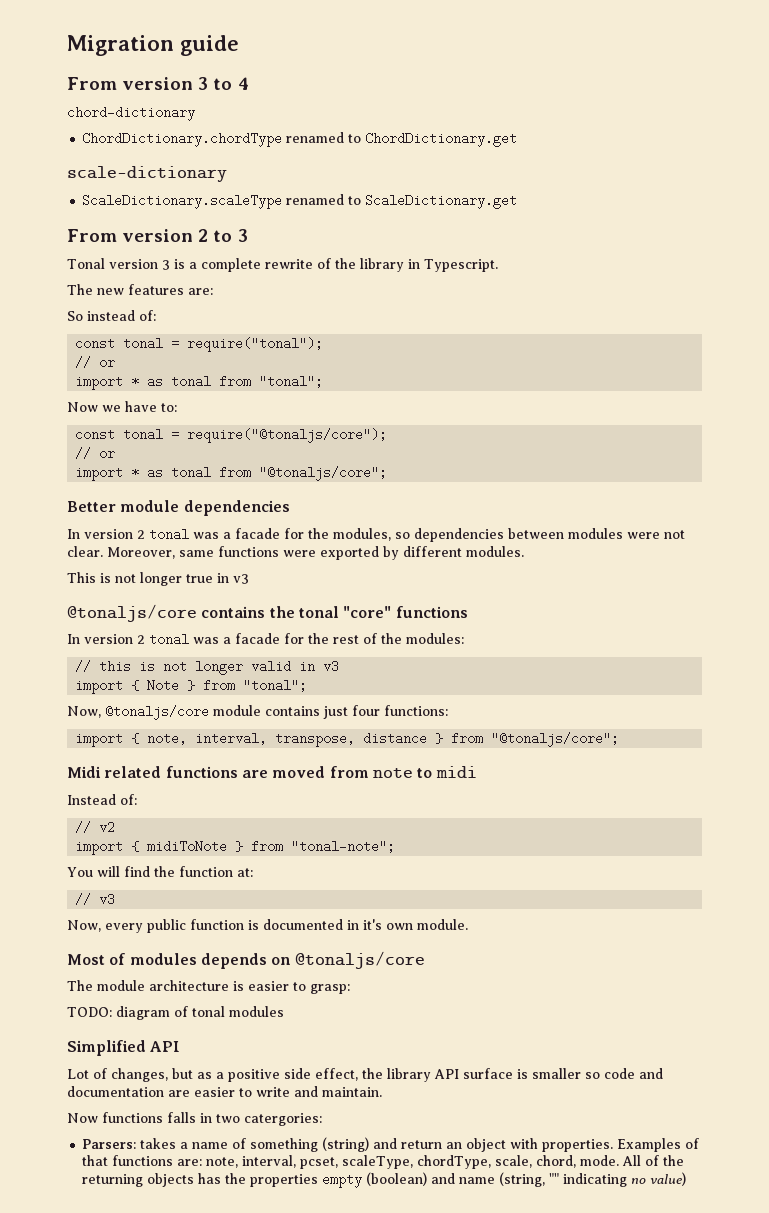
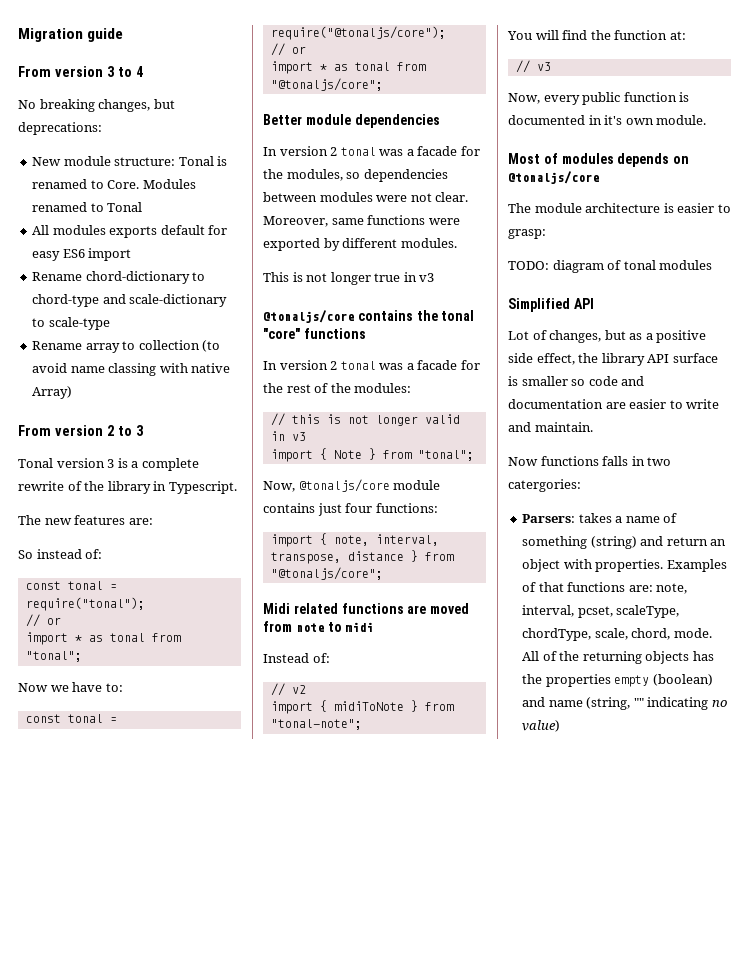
- chord-dictionary
- ChordDictionary.chordType renamed to ChordDictionary.get
- scale-dictionary
- ScaleDictionary.scaleType renamed to ScaleDictionary.get
+ No breaking changes, but deprecations:
+ New module structure: Tonal is renamed to Core. Modules renamed to Tonal
+ All modules exports default for easy ES6 import
+ Rename chord-dictionary to chord-type and scale-dictionary to scale-type
+ Rename array to collection (to avoid name classing with native Array)

